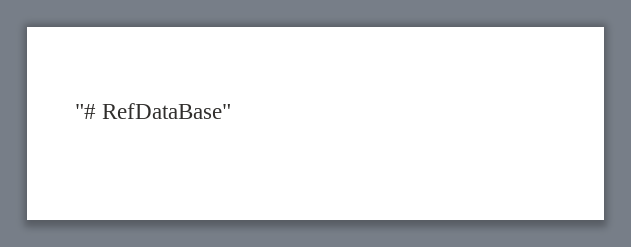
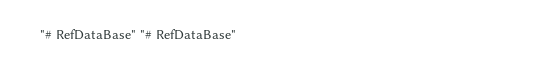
- "# RefDataBase"
+ "# RefDataBase" "# RefDataBase"

